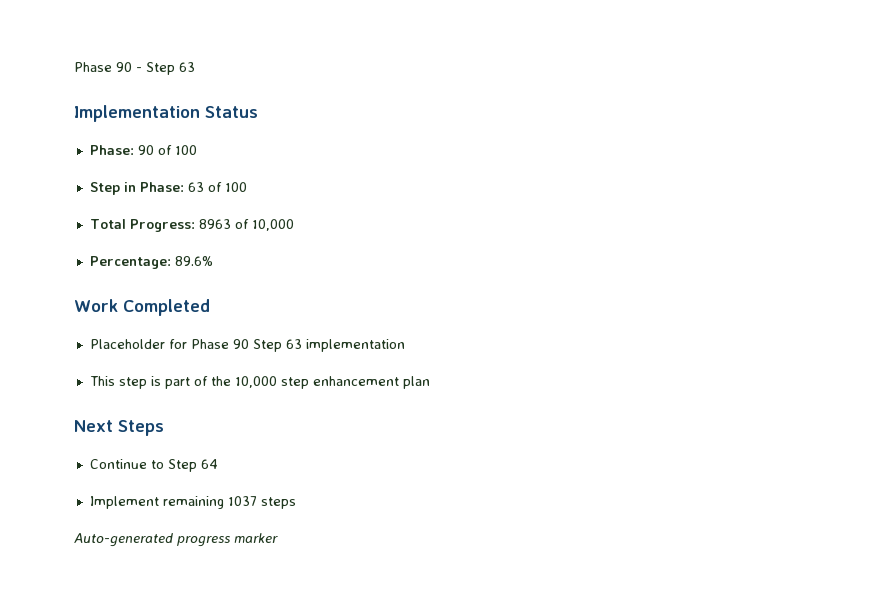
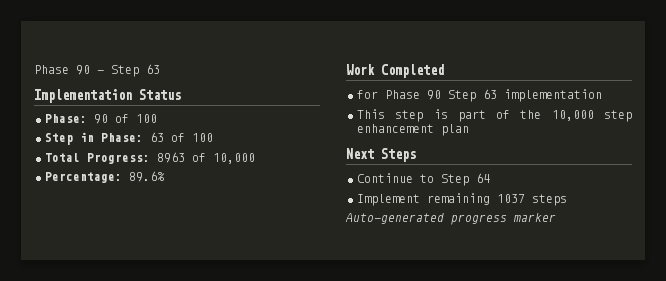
- Placeholder for Phase 90 Step 63 implementation
+ for Phase 90 Step 63 implementation

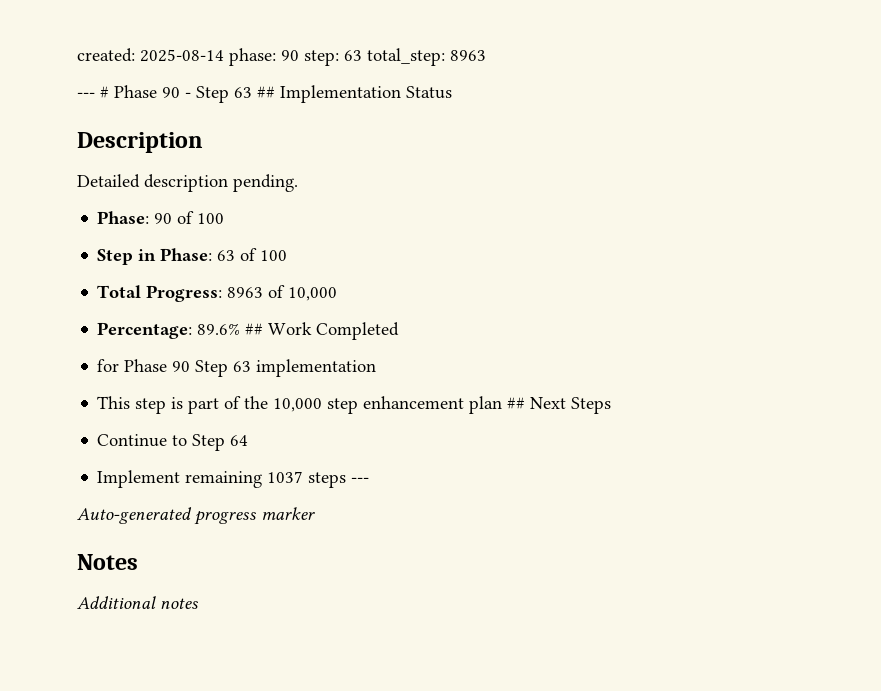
- Phase 90 - Step 63
- Implementation Status
+ created: 2025-08-14 phase: 90 step: 63 total_step: 8963
+ --- # Phase 90 - Step 63 ## Implementation Status
+ Description
+ Detailed description pending.
- Percentage: 89.6%
- Work Completed
+ Percentage: 89.6% ## Work Completed
- This step is part of the 10,000 step enhancement plan
- Next Steps
+ This step is part of the 10,000 step enhancement plan ## Next Steps
- Implement remaining 1037 steps
+ Implement remaining 1037 steps ---
+ Notes
+ Additional notes

